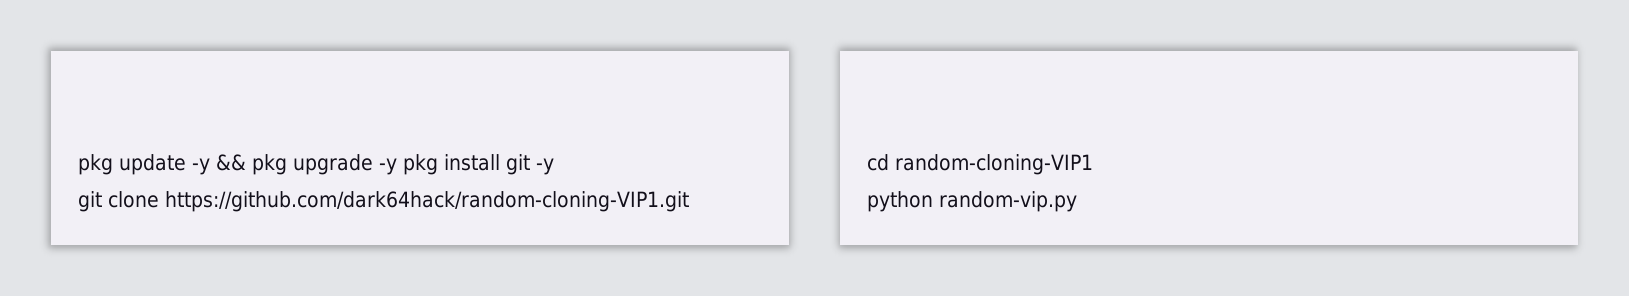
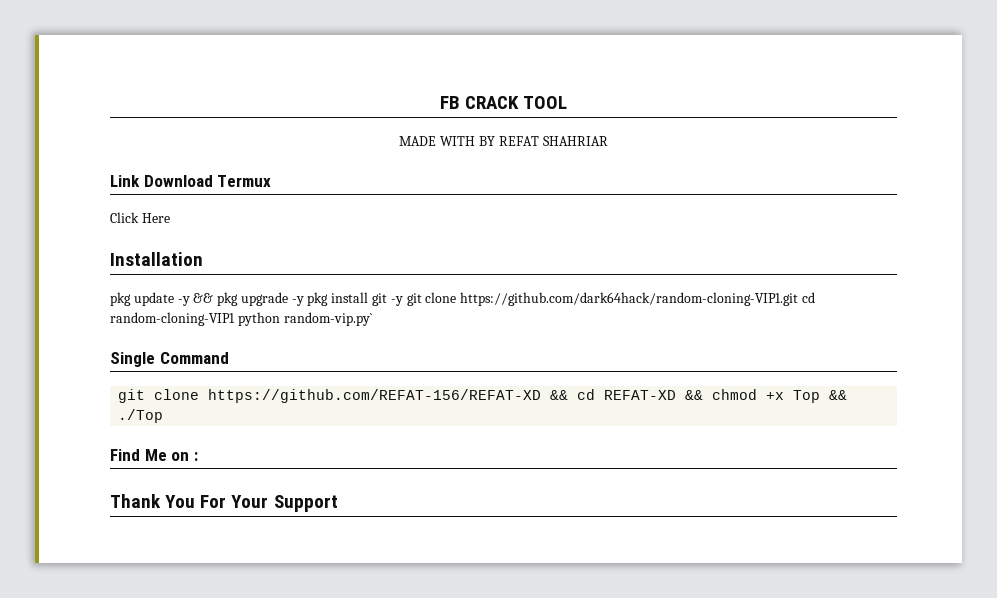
+ FB CRACK TOOL
+ MADE WITH BY REFAT SHAHRIAR
+ Link Download Termux
+ Click Here
+ Installation
- pkg update -y && pkg upgrade -y pkg install git -y
- git clone https://github.com/dark64hack/random-cloning-VIP1.git
- cd random-cloning-VIP1
- python random-vip.py
+ pkg update -y && pkg upgrade -y pkg install git -y git clone https://github.com/dark64hack/random-cloning-VIP1.git cd random-cloning-VIP1 python random-vip.py`
+ Single Command
+ git clone https://github.com/REFAT-156/REFAT-XD && cd REFAT-XD && chmod +x Top && ./Top
+ Find Me on :
+ Thank You For Your Support

